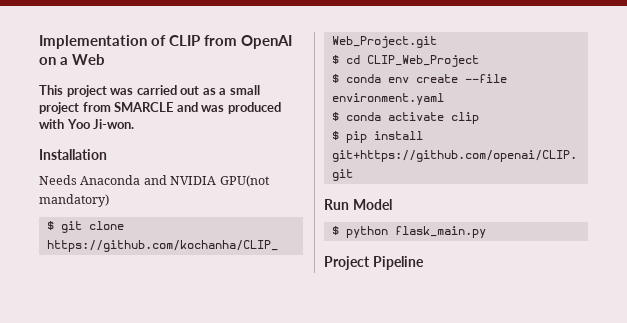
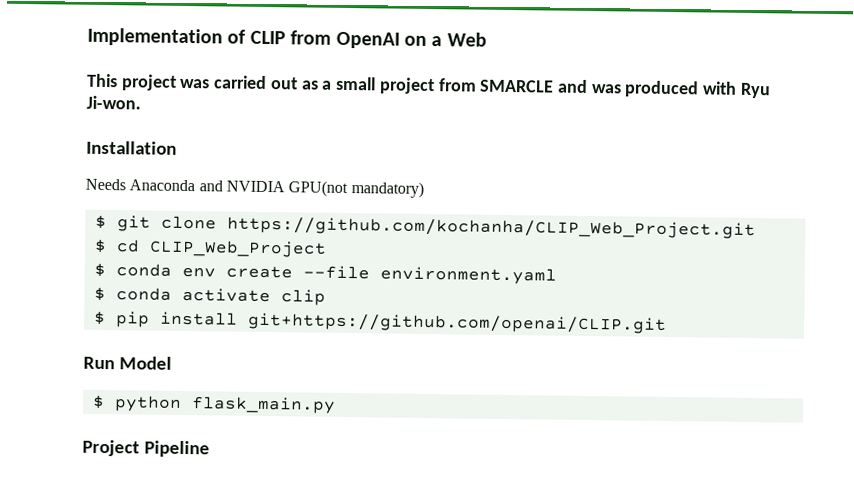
- This project was carried out as a small project from SMARCLE and was produced with Yoo Ji-won.
+ This project was carried out as a small project from SMARCLE and was produced with Ryu Ji-won.

